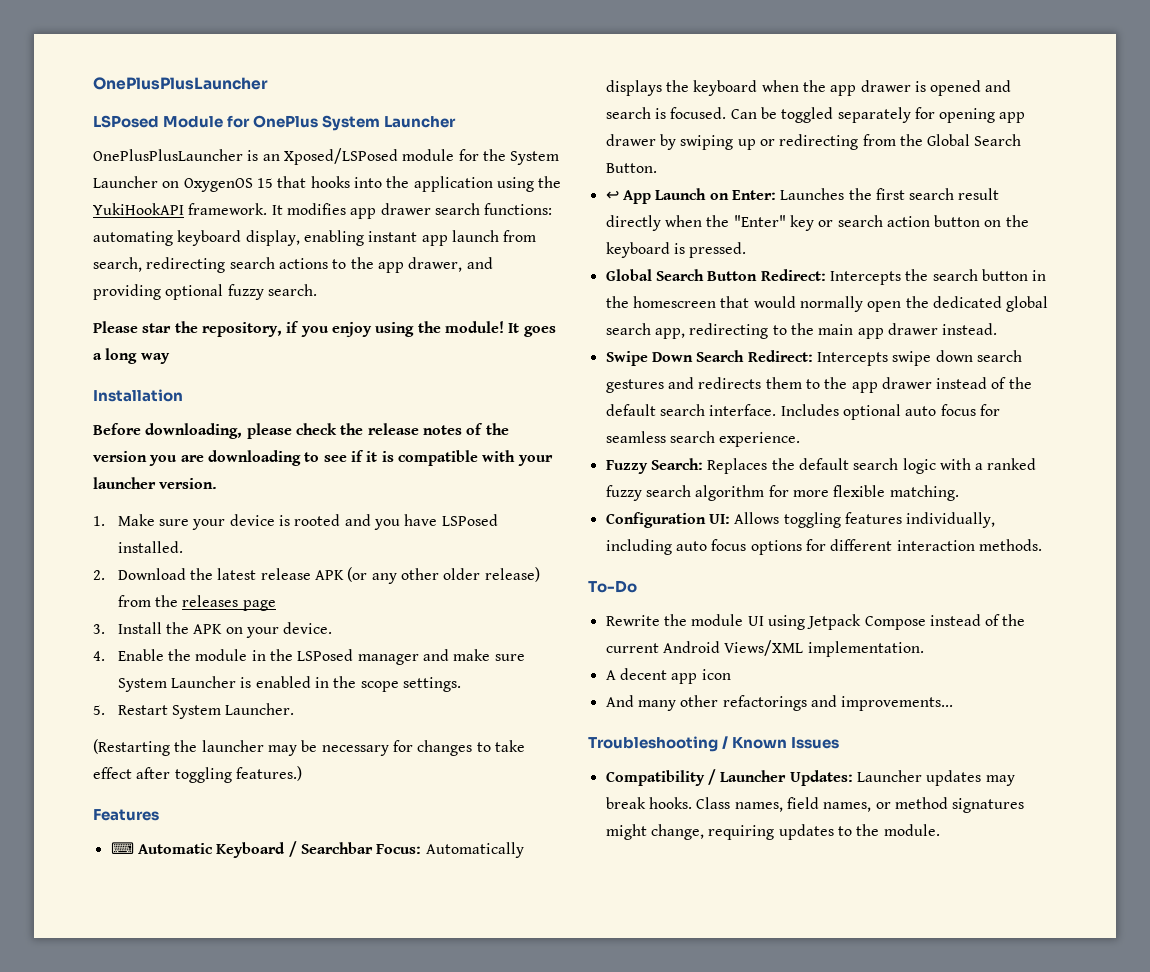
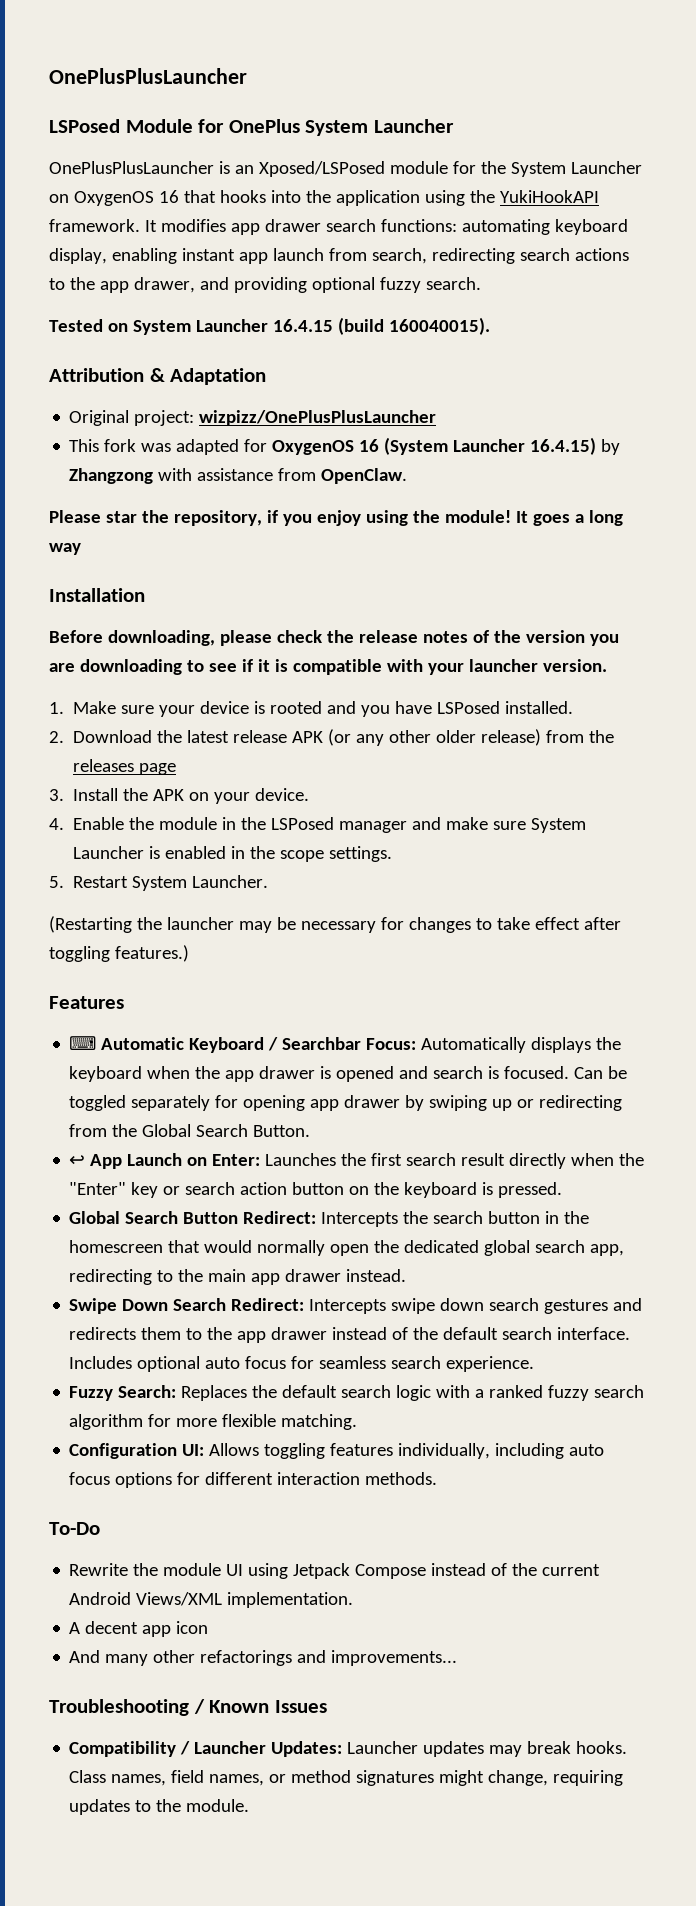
- OnePlusPlusLauncher is an Xposed/LSPosed module for the System Launcher on OxygenOS 15 that hooks into the application using the YukiHookAPI framework.
+ OnePlusPlusLauncher is an Xposed/LSPosed module for the System Launcher on OxygenOS 16 that hooks into the application using the YukiHookAPI framework.
+ Tested on System Launcher 16.4.15 (build 160040015).
+ Attribution & Adaptation
+ Original project: wizpizz/OnePlusPlusLauncher
+ This fork was adapted for OxygenOS 16 (System Launcher 16.4.15) by Zhangzong with assistance from OpenClaw.

